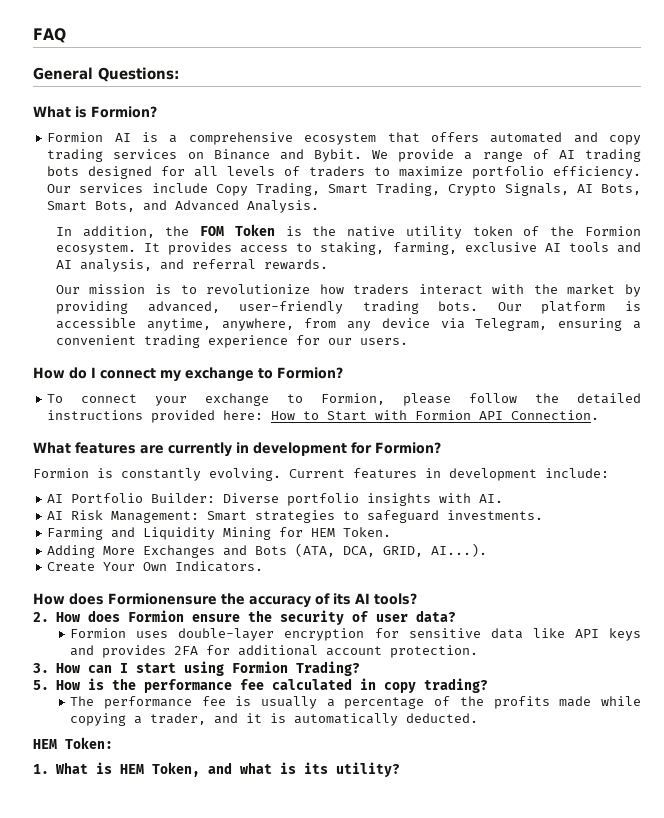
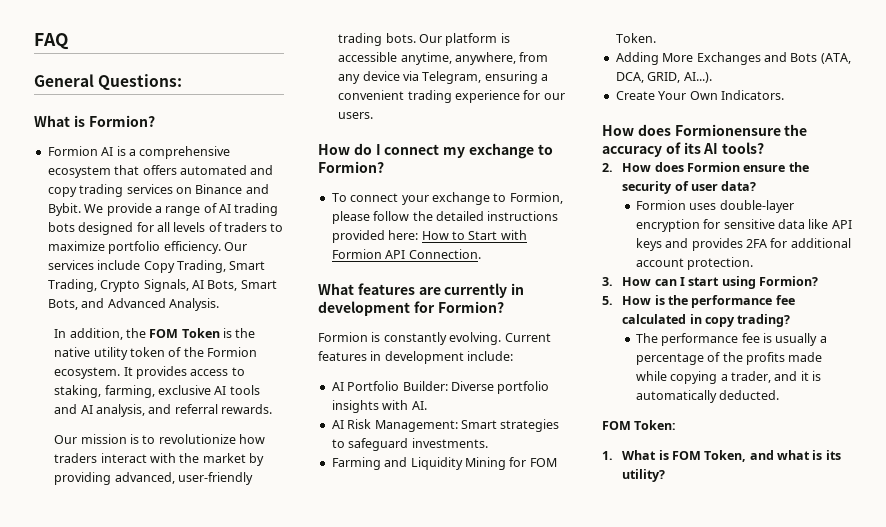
- Farming and Liquidity Mining for HEM Token.
+ Farming and Liquidity Mining for FOM Token.
- 3. How can I start using Formion Trading?
+ 3. How can I start using Formion?
- HEM Token:
+ FOM Token:
- 1. What is HEM Token, and what is its utility?
+ 1. What is FOM Token, and what is its utility?

